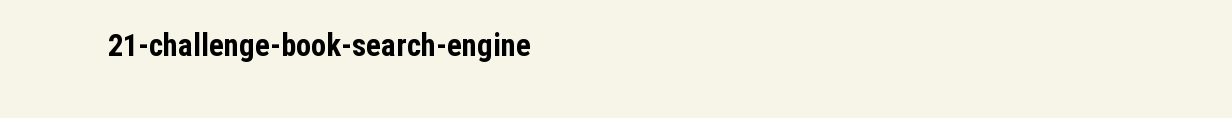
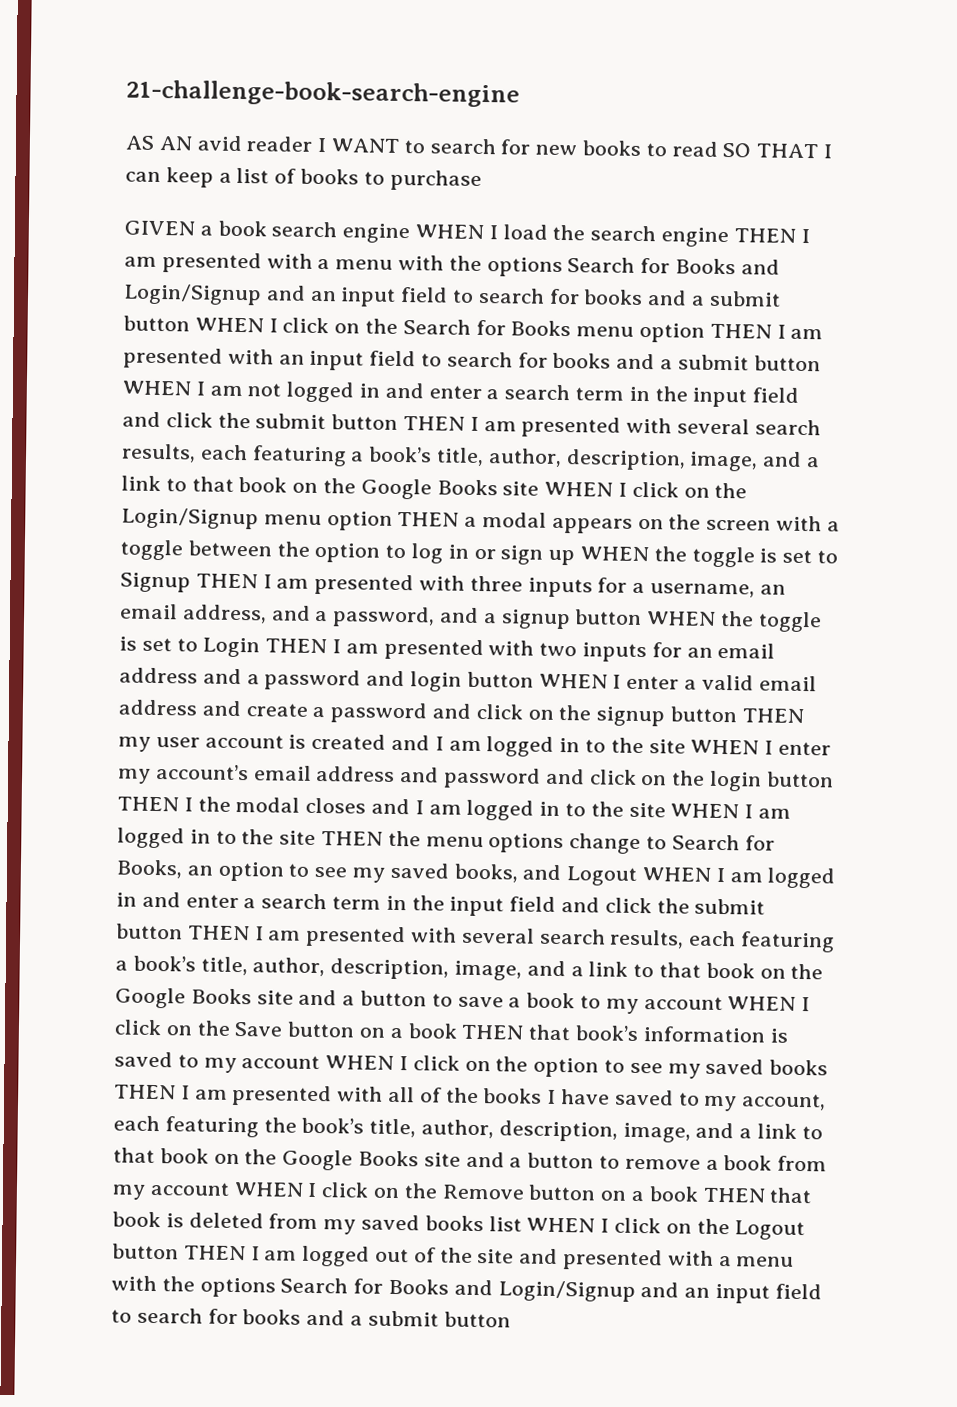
+ AS AN avid reader I WANT to search for new books to read SO THAT I can keep a list of books to purchase
+ GIVEN a book search engine WHEN I load the search engine THEN I am presented with a menu with the options Search for Books and Login/Signup and an input field to search for books and a submit button WHEN I click on the Search for Books menu option THEN I am presented with an input field to search for books and a submit button WHEN I am not logged in and enter a search term in the input field and click the submit button THEN I am presented with several search results, each featuring a book’s title, author, description, image, and a link to that book on the Google Books site WHEN I click on the Login/Signup menu option THEN a modal appears on the screen with a toggle between the option to log in or sign up WHEN the toggle is set to Signup THEN I am presented with three inputs for a username, an email address, and a password, and a signup button WHEN the toggle is set to Login THEN I am presented with two inputs for an email address and a password and login button WHEN I enter a valid email address and create a password and click on the signup button THEN my user account is created and I am logged in to the site WHEN I enter my account’s email address and password and click on the login button THEN I the modal closes and I am logged in to the site WHEN I am logged in to the site THEN the menu options change to Search for Books, an option to see my saved books, and Logout WHEN I am logged in and enter a search term in the input field and click the submit button THEN I am presented with several search results, each featuring a book’s title, author, description, image, and a link to that book on the Google Books site and a button to save a book to my account WHEN I click on the Save button on a book THEN that book’s information is saved to my account WHEN I click on the option to see my saved books THEN I am presented with all of the books I have saved to my account, each featuring the book’s title, author, description, image, and a link to that book on the Google Books site and a button to remove a book from my account WHEN I click on the Remove button on a book THEN that book is deleted from my saved books list WHEN I click on the Logout button THEN I am logged out of the site and presented with a menu with the options Search for Books and Login/Signup and an input field to search for books and a submit button

